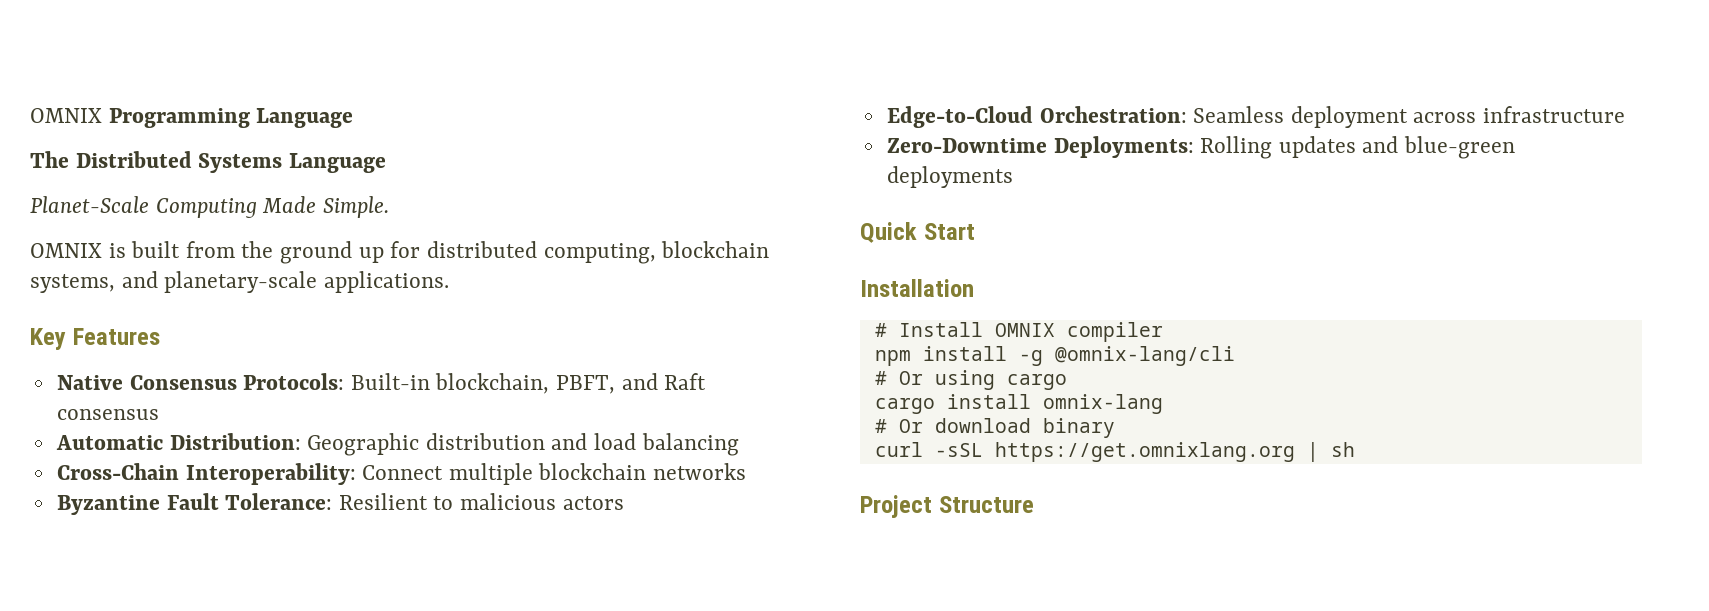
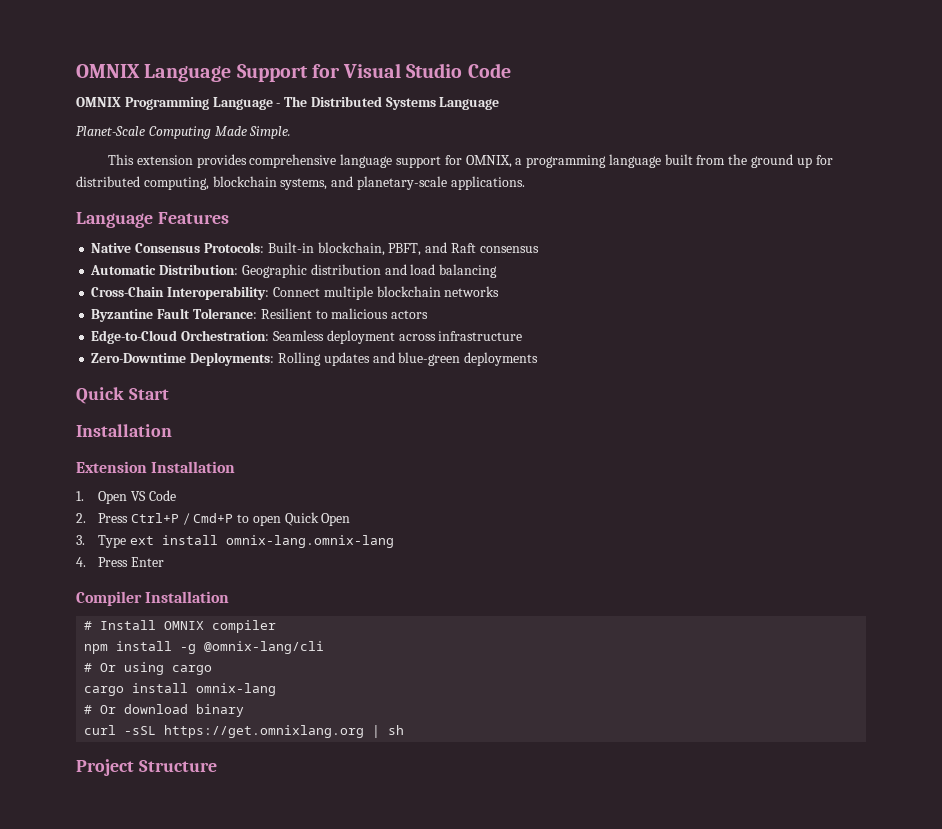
- OMNIX Programming Language
- The Distributed Systems Language
+ OMNIX Language Support for Visual Studio Code
+ OMNIX Programming Language - The Distributed Systems Language
- OMNIX is built from the ground up for distributed computing, blockchain systems, and planetary-scale applications.
+ This extension provides comprehensive language support for OMNIX, a programming language built from the ground up for distributed computing, blockchain systems, and planetary-scale applications.
- Key Features
+ Language Features
+ Extension Installation
+ 1. Open VS Code
+ 2. Press Ctrl+P / Cmd+P to open Quick Open
+ 3. Type ext install omnix-lang.omnix-lang
+ 4. Press Enter
+ Compiler Installation

